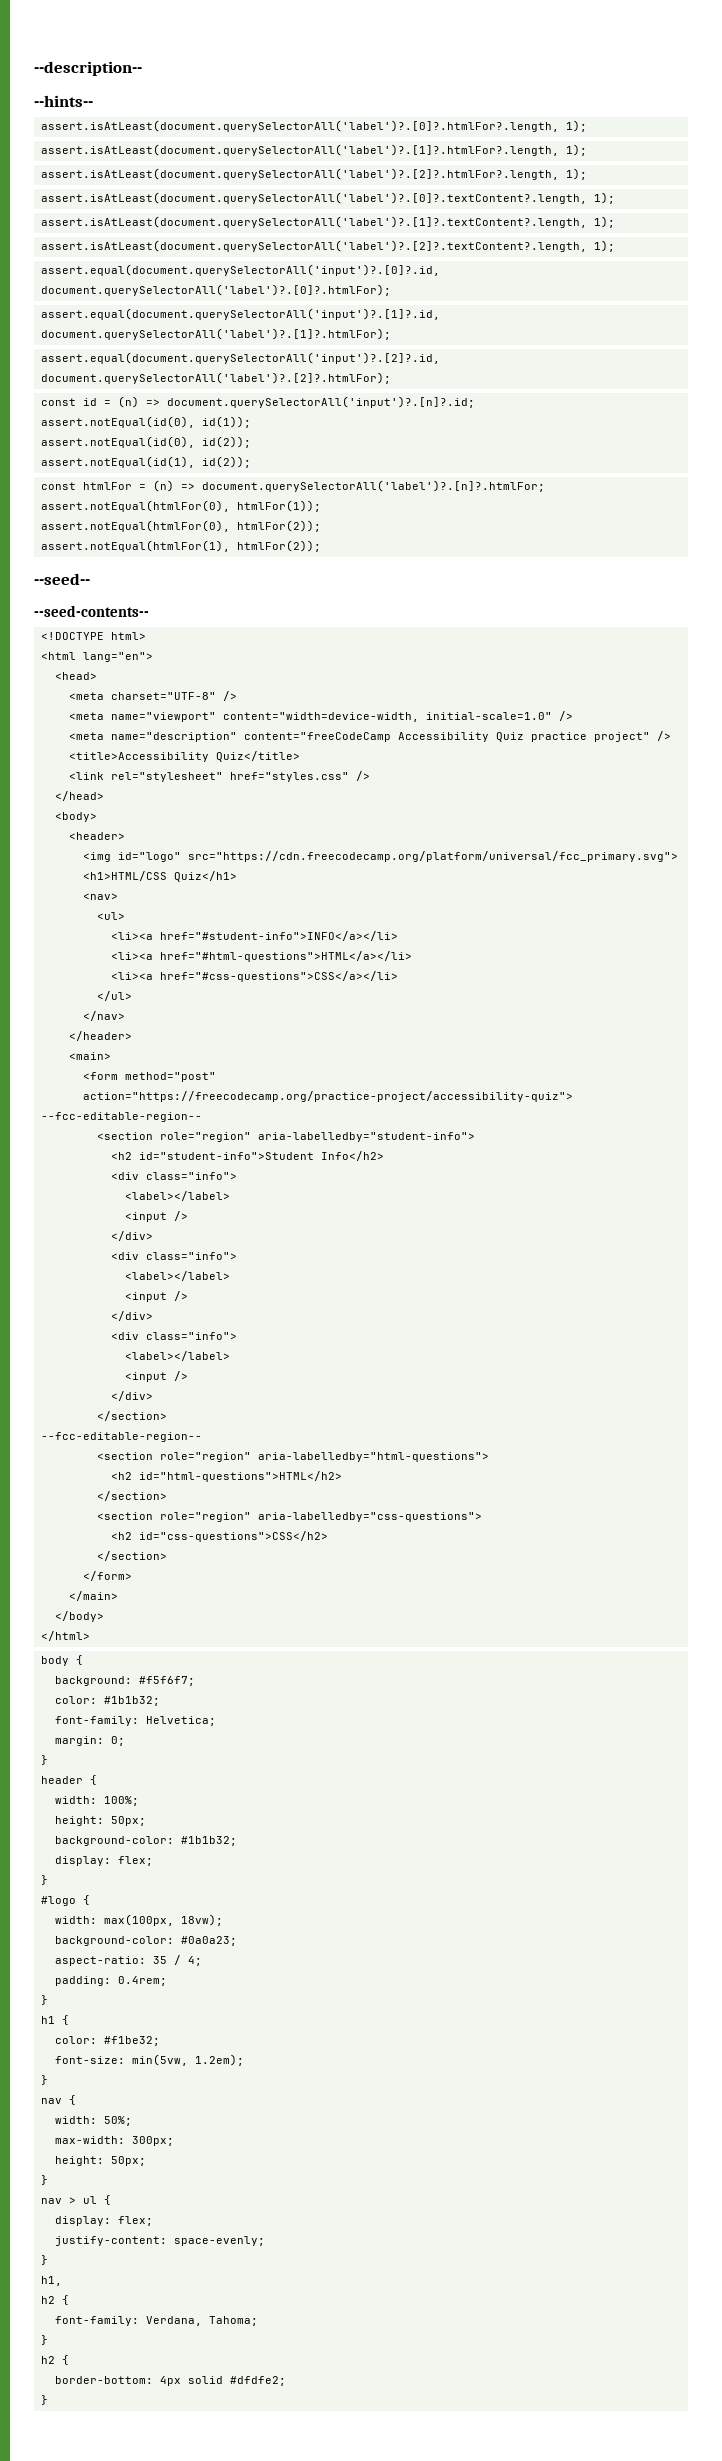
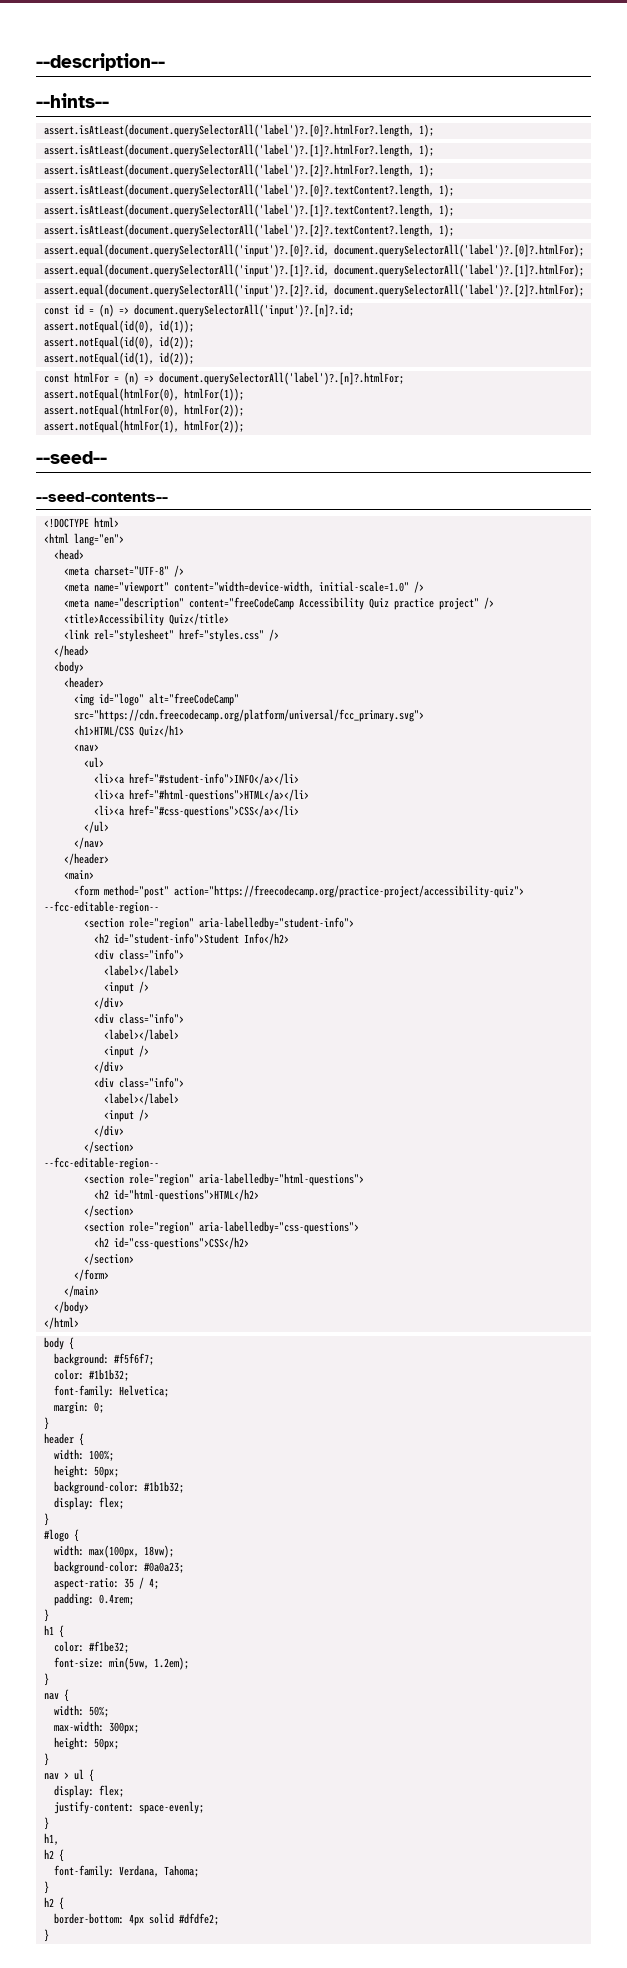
- <img id="logo" src="https://cdn.freecodecamp.org/platform/universal/fcc_primary.svg">
+ <img id="logo" alt="freeCodeCamp" src="https://cdn.freecodecamp.org/platform/universal/fcc_primary.svg">

